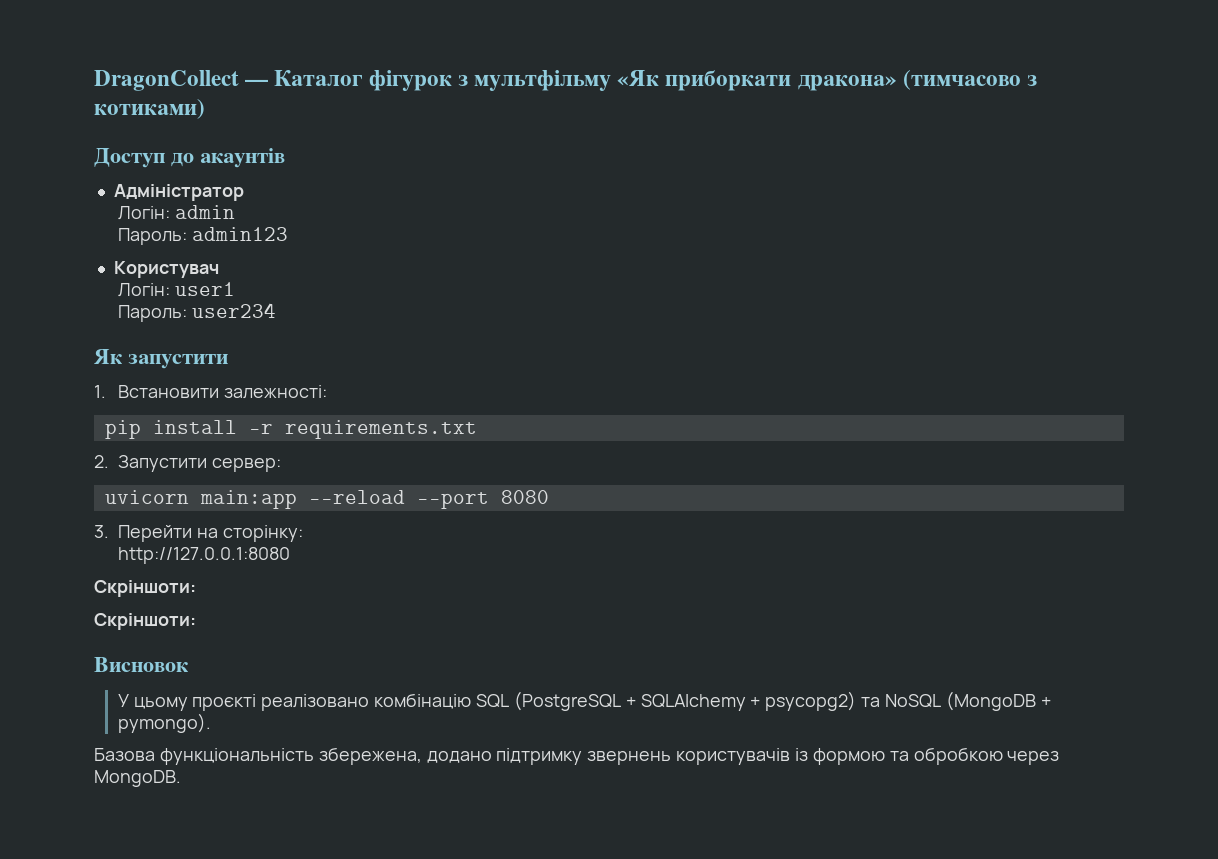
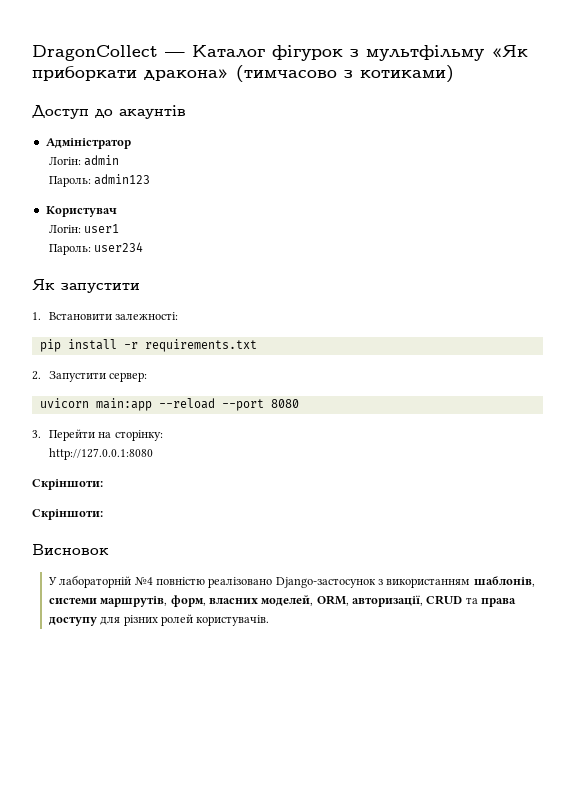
- У цьому проєкті реалізовано комбінацію SQL (PostgreSQL + SQLAlchemy + psycopg2) та NoSQL (MongoDB + pymongo).
- Базова функціональність збережена, додано підтримку звернень користувачів із формою та обробкою через MongoDB.
+ У лабораторній №4 повністю реалізовано Django-застосунок з використанням шаблонів, системи маршрутів, форм, власних моделей, ORM, авторизації, CRUD та права доступу для різних ролей користувачів.

